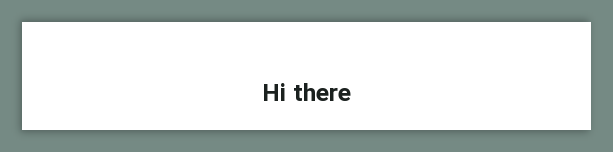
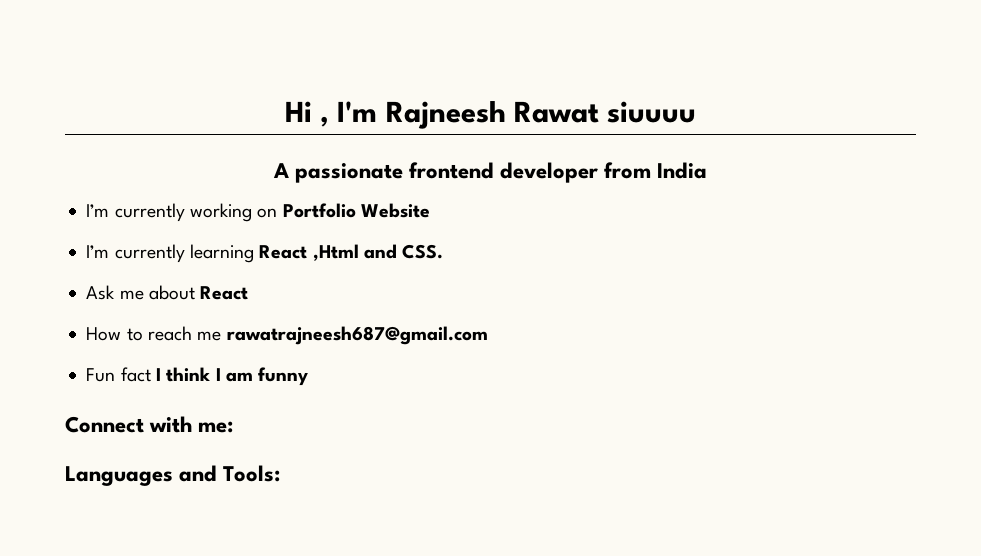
- Hi there
+ Hi , I'm Rajneesh Rawat siuuuu
+ A passionate frontend developer from India
+ I’m currently working on Portfolio Website
+ I’m currently learning React ,Html and CSS.
+ Ask me about React
+ How to reach me rawatrajneesh687@gmail.com
+ Fun fact I think I am funny
+ Connect with me:
+ Languages and Tools:

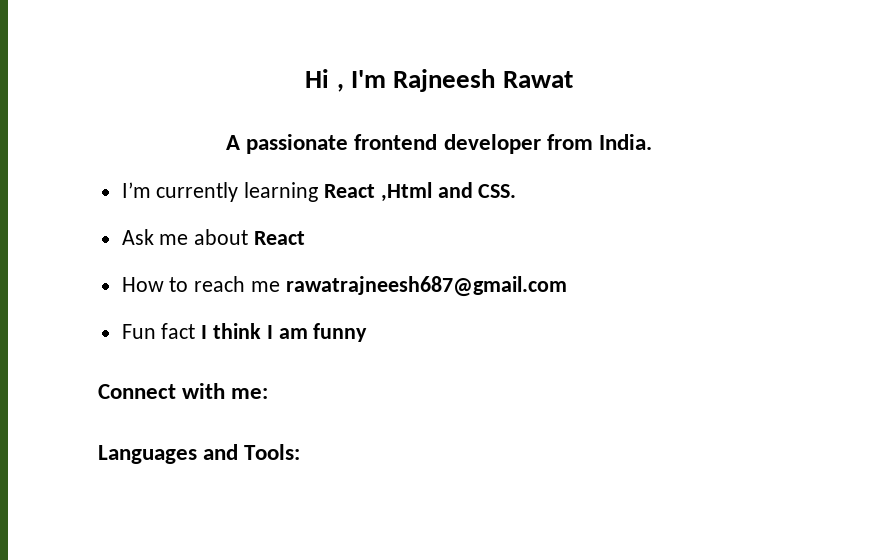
- Hi , I'm Rajneesh Rawat siuuuu
+ Hi , I'm Rajneesh Rawat
- A passionate frontend developer from India
- I’m currently working on Portfolio Website
+ A passionate frontend developer from India.

